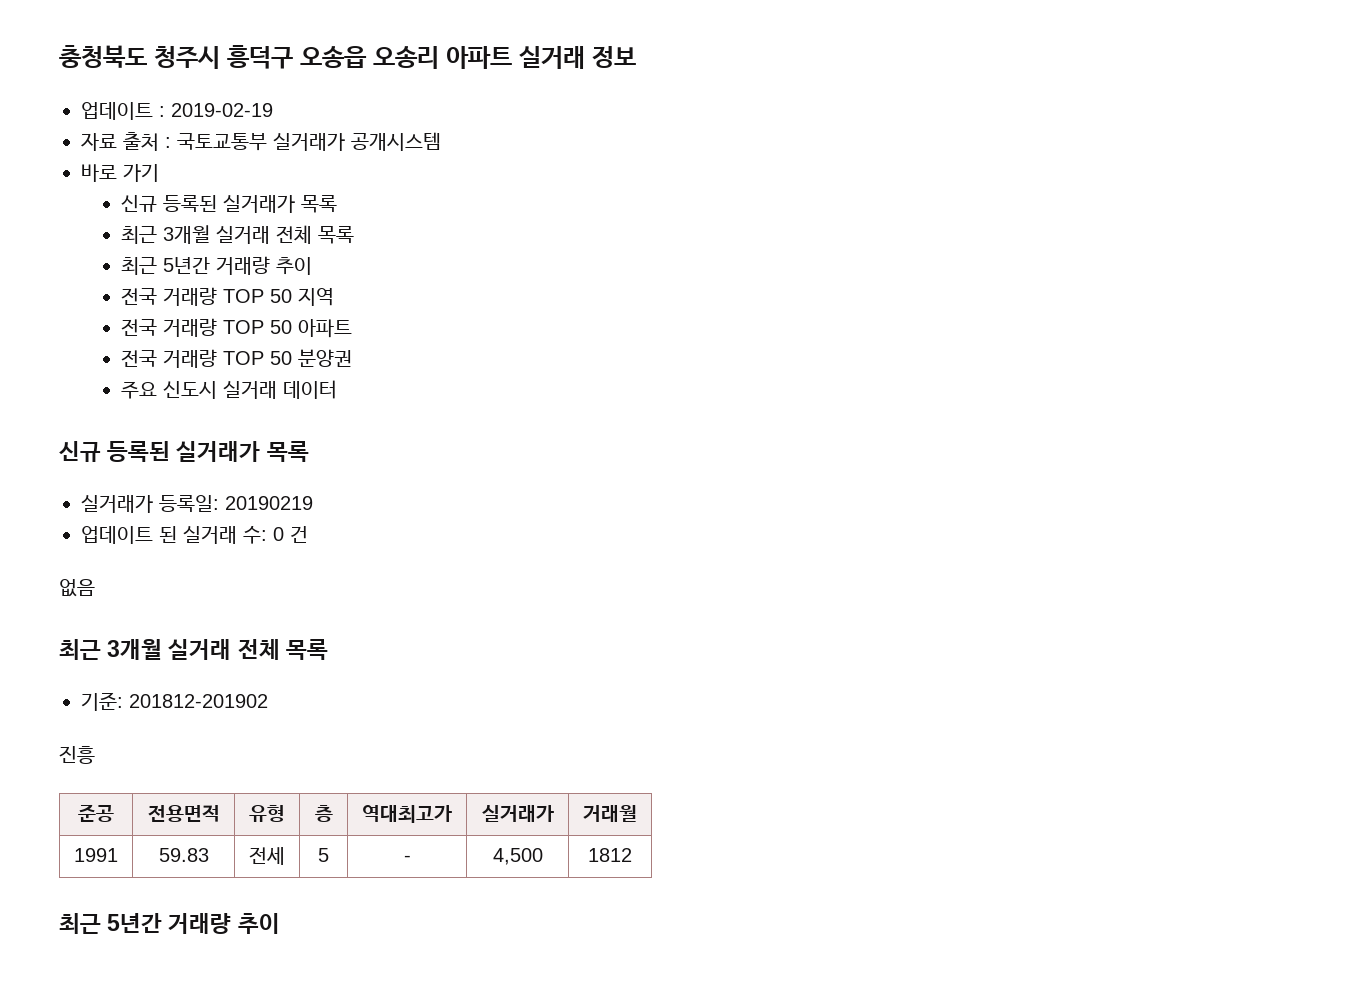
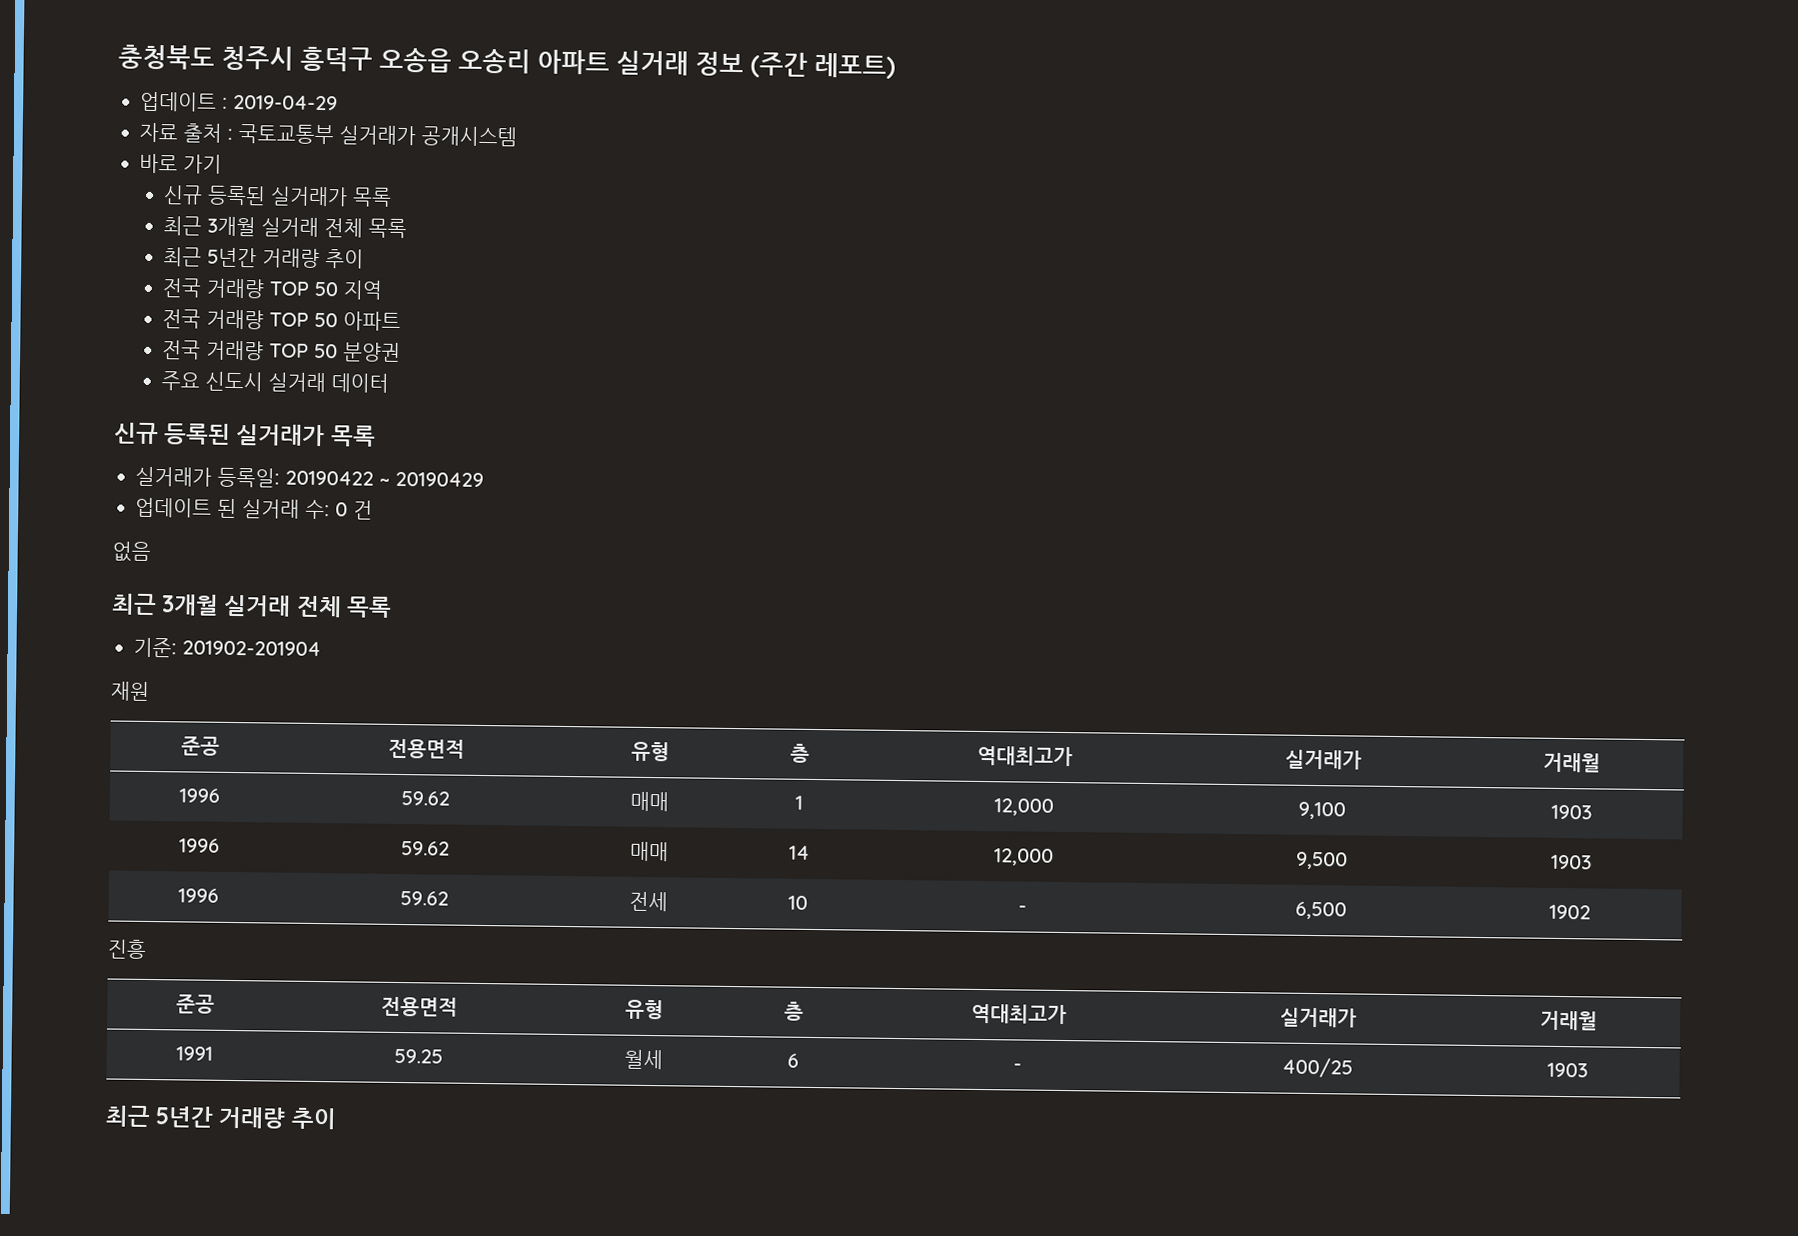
- 충청북도 청주시 흥덕구 오송읍 오송리 아파트 실거래 정보
+ 충청북도 청주시 흥덕구 오송읍 오송리 아파트 실거래 정보 (주간 레포트)
- 업데이트 : 2019-02-19
+ 업데이트 : 2019-04-29
- 실거래가 등록일: 20190219
+ 실거래가 등록일: 20190422 ~ 20190429
- 기준: 201812-201902
+ 기준: 201902-201904
+ 재원
+ 준공 | 전용면적 | 유형 | 층 | 역대최고가 | 실거래가 | 거래월
+ 1996 | 59.62 | 매매 | 1 | 12,000 | 9,100 | 1903
+ 1996 | 59.62 | 매매 | 14 | 12,000 | 9,500 | 1903
+ 1996 | 59.62 | 전세 | 10 | - | 6,500 | 1902
- 1991 | 59.83 | 전세 | 5 | - | 4,500 | 1812
+ 1991 | 59.25 | 월세 | 6 | - | 400/25 | 1903

